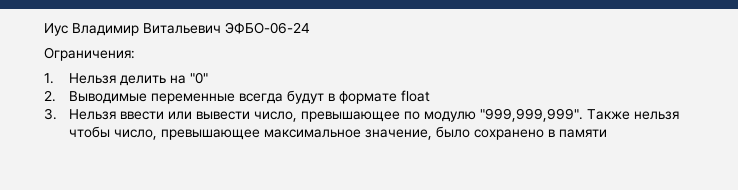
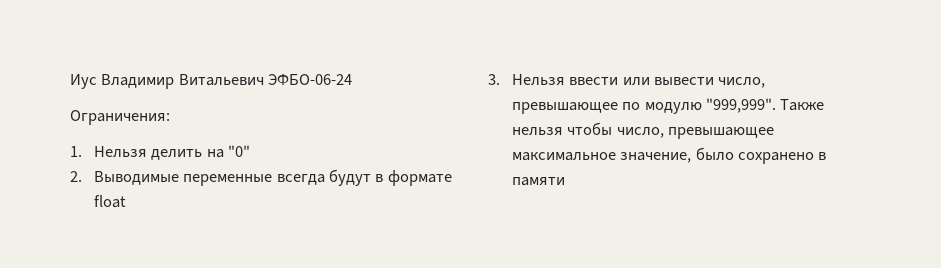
- 3. Нельзя ввести или вывести число, превышающее по модулю "999,999,999".
+ 3. Нельзя ввести или вывести число, превышающее по модулю "999,999".

